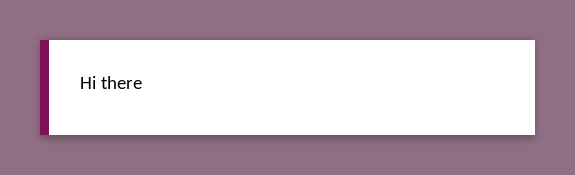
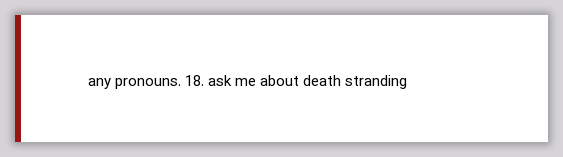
- Hi there
+ any pronouns. 18. ask me about death stranding

